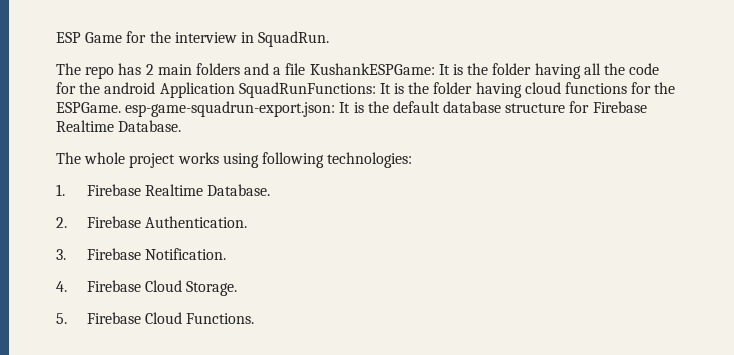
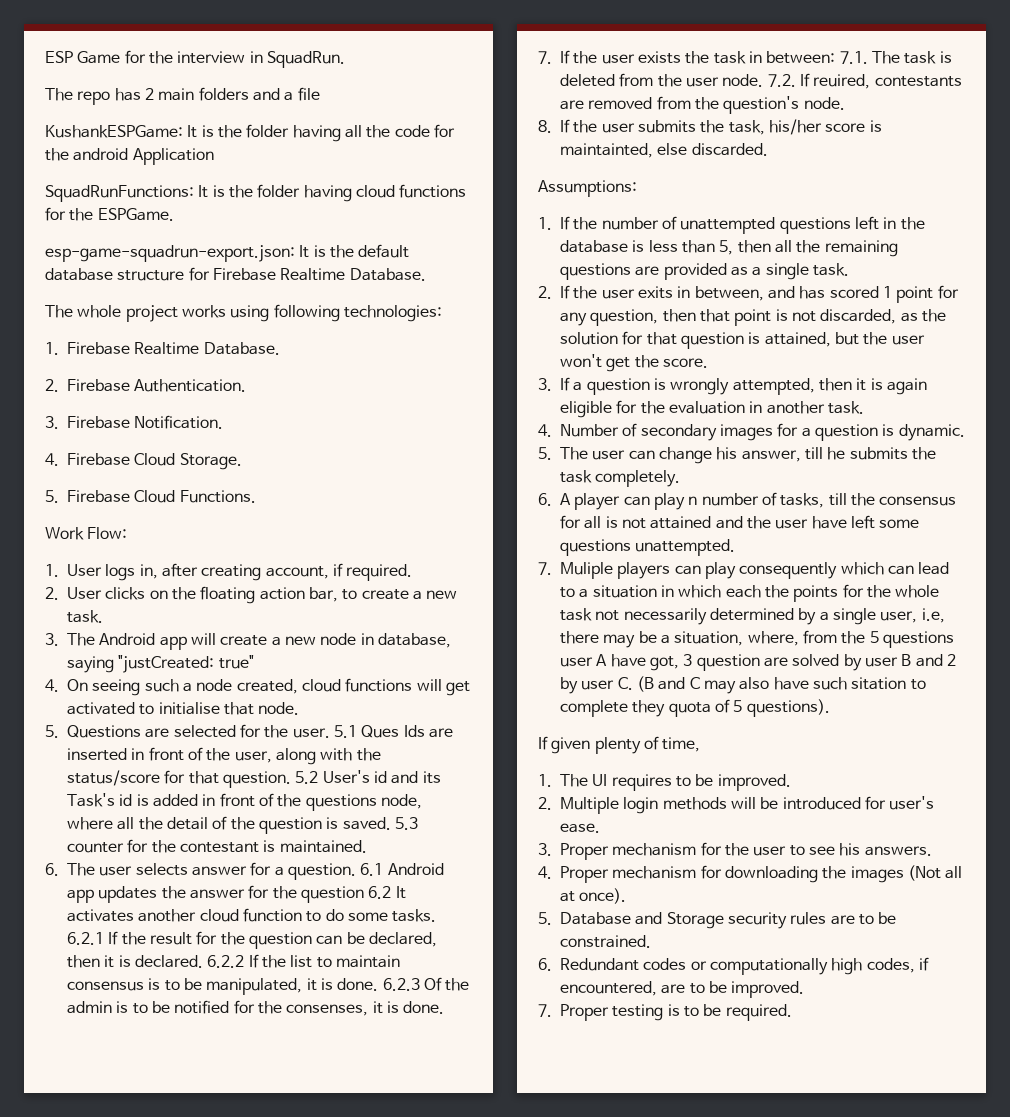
- The repo has 2 main folders and a file KushankESPGame: It is the folder having all the code for the android Application SquadRunFunctions: It is the folder having cloud functions for the ESPGame. esp-game-squadrun-export.json: It is the default database structure for Firebase Realtime Database.
+ The repo has 2 main folders and a file
+ KushankESPGame: It is the folder having all the code for the android Application
+ SquadRunFunctions: It is the folder having cloud functions for the ESPGame.
+ esp-game-squadrun-export.json: It is the default database structure for Firebase Realtime Database.
+ Work Flow:
+ 1. User logs in, after creating account, if required.
+ 2. User clicks on the floating action bar, to create a new task.
+ 3. The Android app will create a new node in database, saying "justCreated: true"
+ 4. On seeing such a node created, cloud functions will get activated to initialise that node.
+ 5. Questions are selected for the user. 5.1 Ques Ids are inserted in front of the user, along with the status/score for that question. 5.2 User's id and its Task's id is added in front of the questions node, where all the detail of the question is saved. 5.3 counter for the contestant is maintained.
+ 6. The user selects answer for a question. 6.1 Android app updates the answer for the question 6.2 It activates another cloud function to do some tasks. 6.2.1 If the result for the question can be declared, then it is declared. 6.2.2 If the list to maintain consensus is to be manipulated, it is done. 6.2.3 Of the admin is to be notified for the consenses, it is done.
+ 7. If the user exists the task in between: 7.1. The task is deleted from the user node. 7.2. If reuired, contestants are removed from the question's node.
+ 8. If the user submits the task, his/her score is maintainted, else discarded.
+ Assumptions:
+ 1. If the number of unattempted questions left in the database is less than 5, then all the remaining questions are provided as a single task.
+ 2. If the user exits in between, and has scored 1 point for any question, then that point is not discarded, as the solution for that question is attained, but the user won't get the score.
+ 3. If a question is wrongly attempted, then it is again eligible for the evaluation in another task.
+ 4. Number of secondary images for a question is dynamic.
+ 5. The user can change his answer, till he submits the task completely.
+ 6. A player can play n number of tasks, till the consensus for all is not attained and the user have left some questions unattempted.
+ 7. Muliple players can play consequently which can lead to a situation in which each the points for the whole task not necessarily determined by a single user, i.e, there may be a situation, where, from the 5 questions user A have got, 3 question are solved by user B and 2 by user C. (B and C may also have such sitation to complete they quota of 5 questions).
+ If given plenty of time,
+ 1. The UI requires to be improved.
+ 2. Multiple login methods will be introduced for user's ease.
+ 3. Proper mechanism for the user to see his answers.
+ 4. Proper mechanism for downloading the images (Not all at once).
+ 5. Database and Storage security rules are to be constrained.
+ 6. Redundant codes or computationally high codes, if encountered, are to be improved.
+ 7. Proper testing is to be required.

